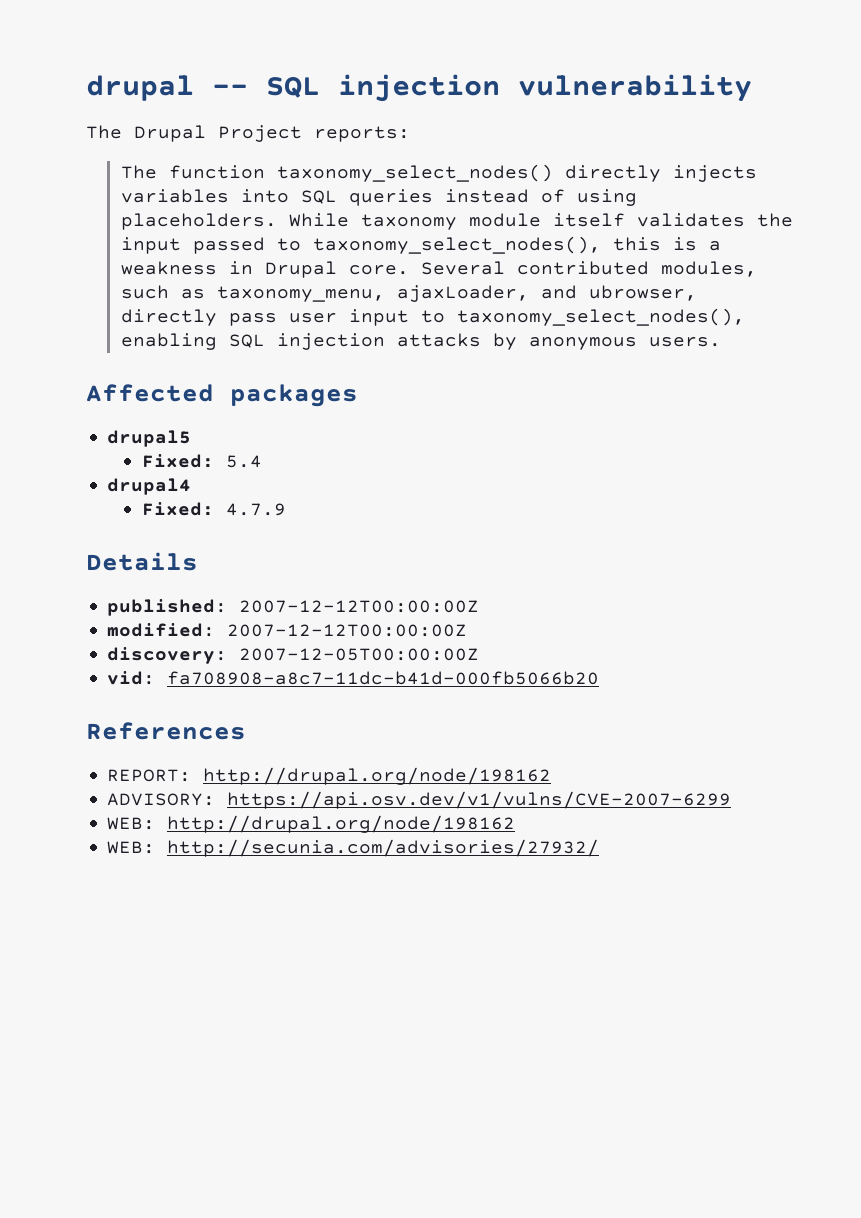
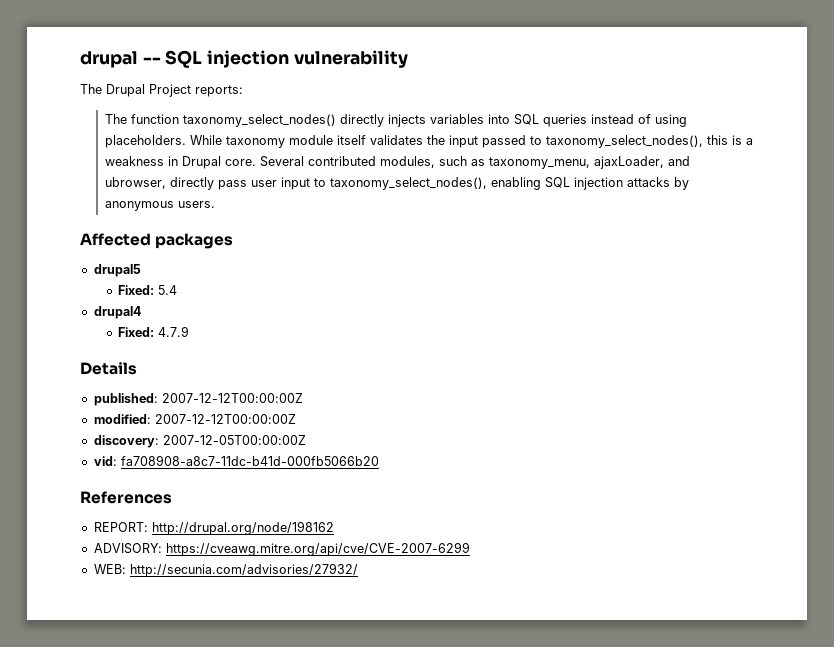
- ADVISORY: https://api.osv.dev/v1/vulns/CVE-2007-6299
- WEB: http://drupal.org/node/198162
+ ADVISORY: https://cveawg.mitre.org/api/cve/CVE-2007-6299

